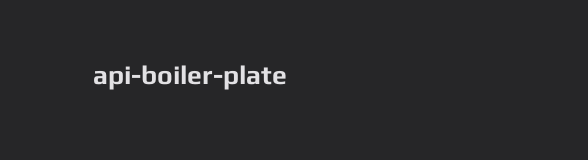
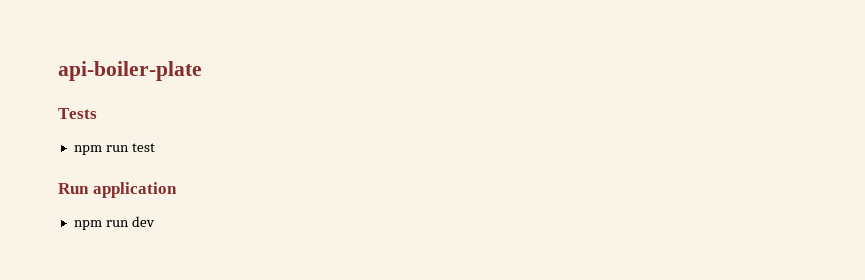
+ Tests
+ npm run test
+ Run application
+ npm run dev

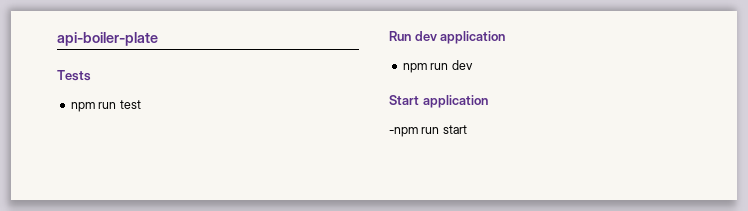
- Run application
+ Run dev application
+ Start application
+ -npm run start

